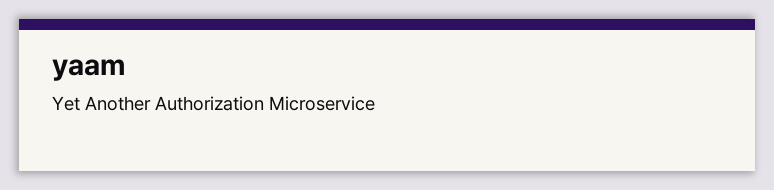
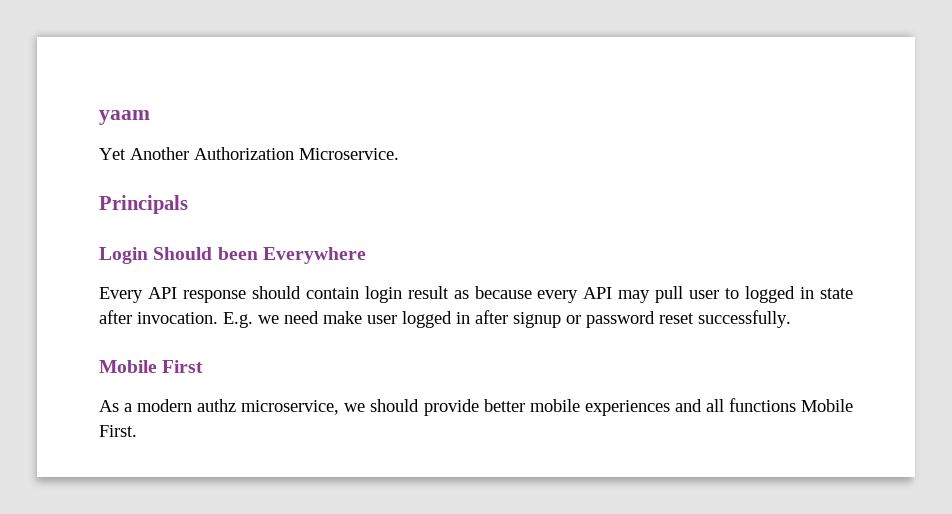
- Yet Another Authorization Microservice
+ Yet Another Authorization Microservice.
+ Principals
+ Login Should been Everywhere
+ Every API response should contain login result as because every API may pull user to logged in state after invocation. E.g. we need make user logged in after signup or password reset successfully.
+ Mobile First
+ As a modern authz microservice, we should provide better mobile experiences and all functions Mobile First.

